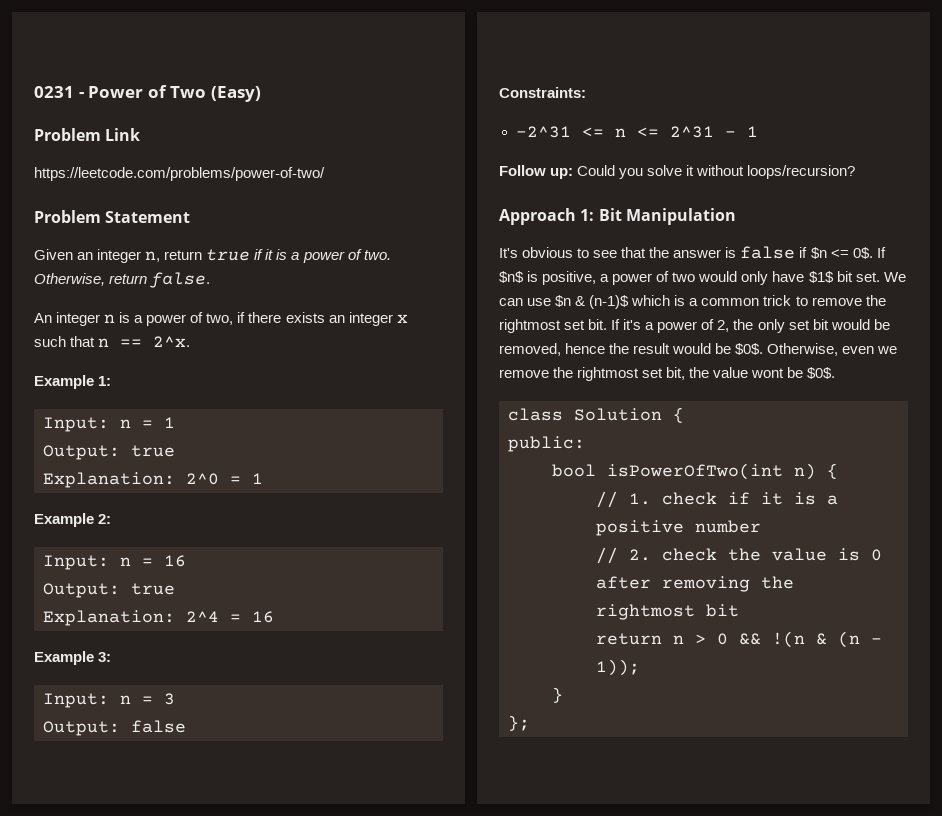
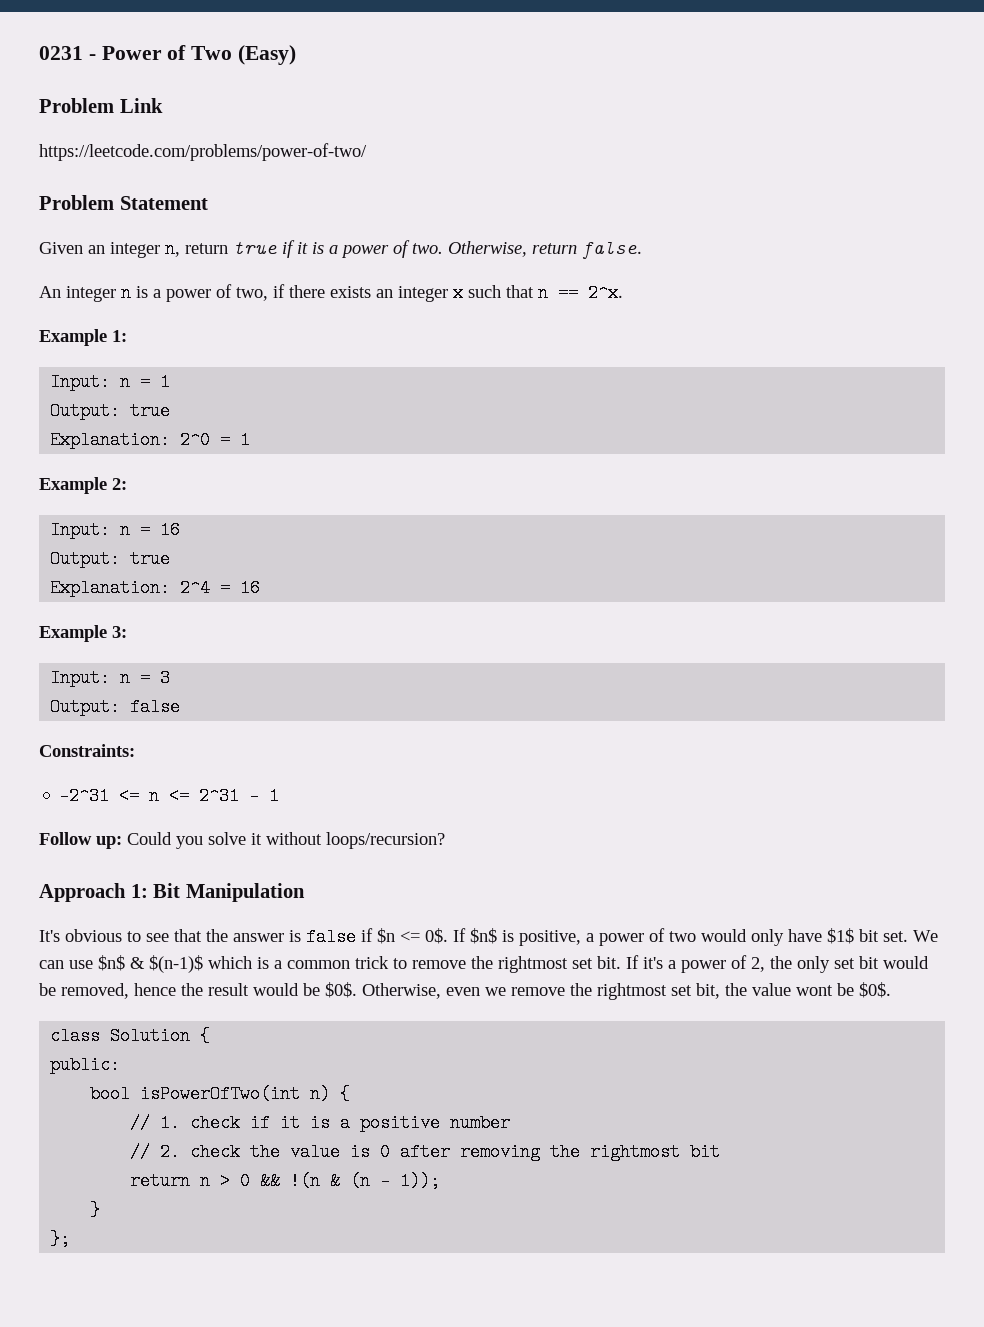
- We can use $n & (n-1)$ which is a common trick to remove the rightmost set bit.
+ We can use $n$ & $(n-1)$ which is a common trick to remove the rightmost set bit.

